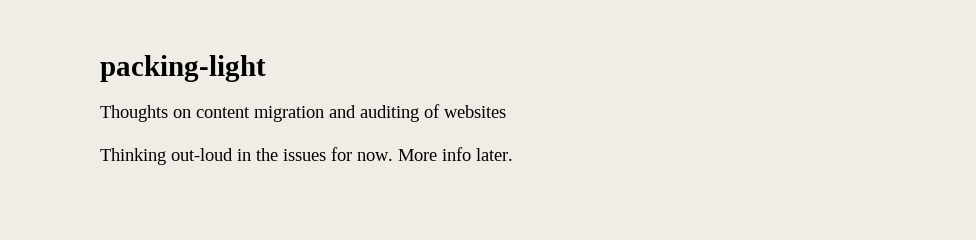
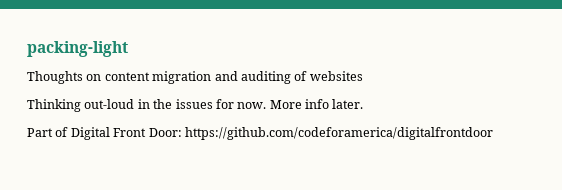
+ Part of Digital Front Door: https://github.com/codeforamerica/digitalfrontdoor

